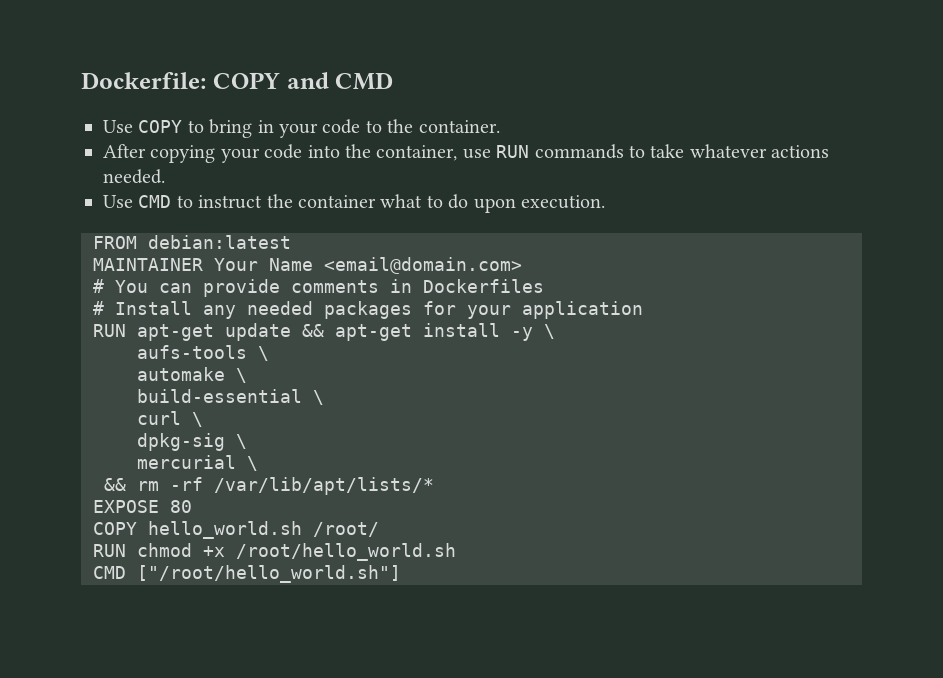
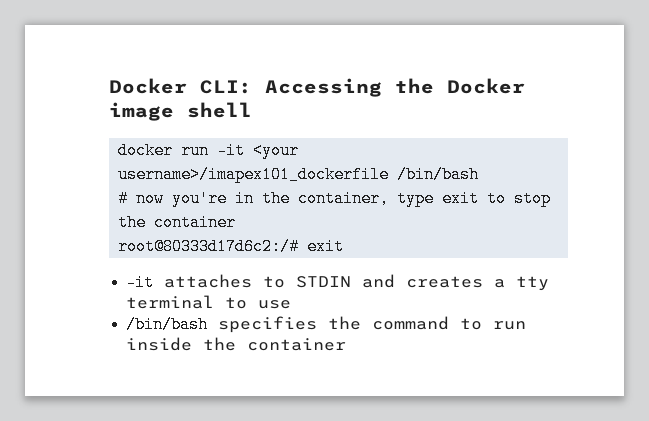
- Dockerfile: COPY and CMD
- Use COPY to bring in your code to the container.
- After copying your code into the container, use RUN commands to take whatever actions needed.
- Use CMD to instruct the container what to do upon execution.
- FROM debian:latest
- MAINTAINER Your Name <email@domain.com>
- # You can provide comments in Dockerfiles
- # Install any needed packages for your application
- RUN apt-get update && apt-get install -y \
- aufs-tools \
- automake \
- build-essential \
- curl \
- dpkg-sig \
- mercurial \
- && rm -rf /var/lib/apt/lists/*
- EXPOSE 80
- COPY hello_world.sh /root/
- RUN chmod +x /root/hello_world.sh
- CMD ["/root/hello_world.sh"]
+ Docker CLI: Accessing the Docker image shell
+ docker run -it <your username>/imapex101_dockerfile /bin/bash
+ # now you're in the container, type exit to stop the container
+ root@80333d17d6c2:/# exit
+ -it attaches to STDIN and creates a tty terminal to use
+ /bin/bash specifies the command to run inside the container

